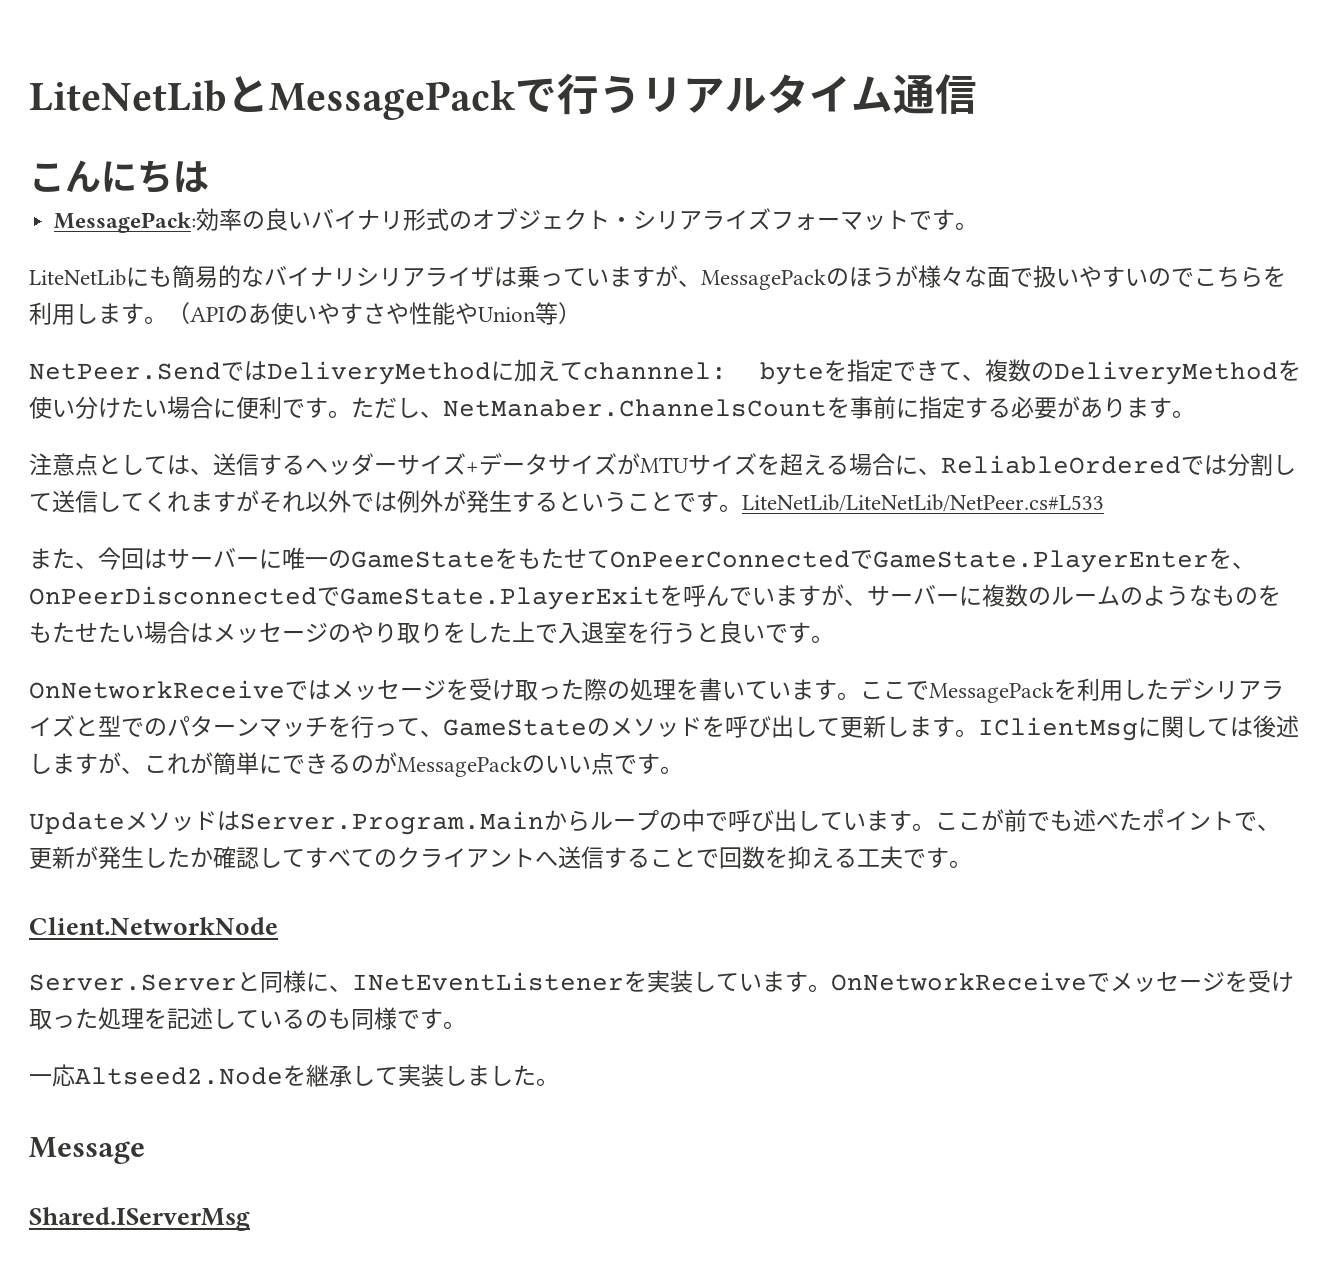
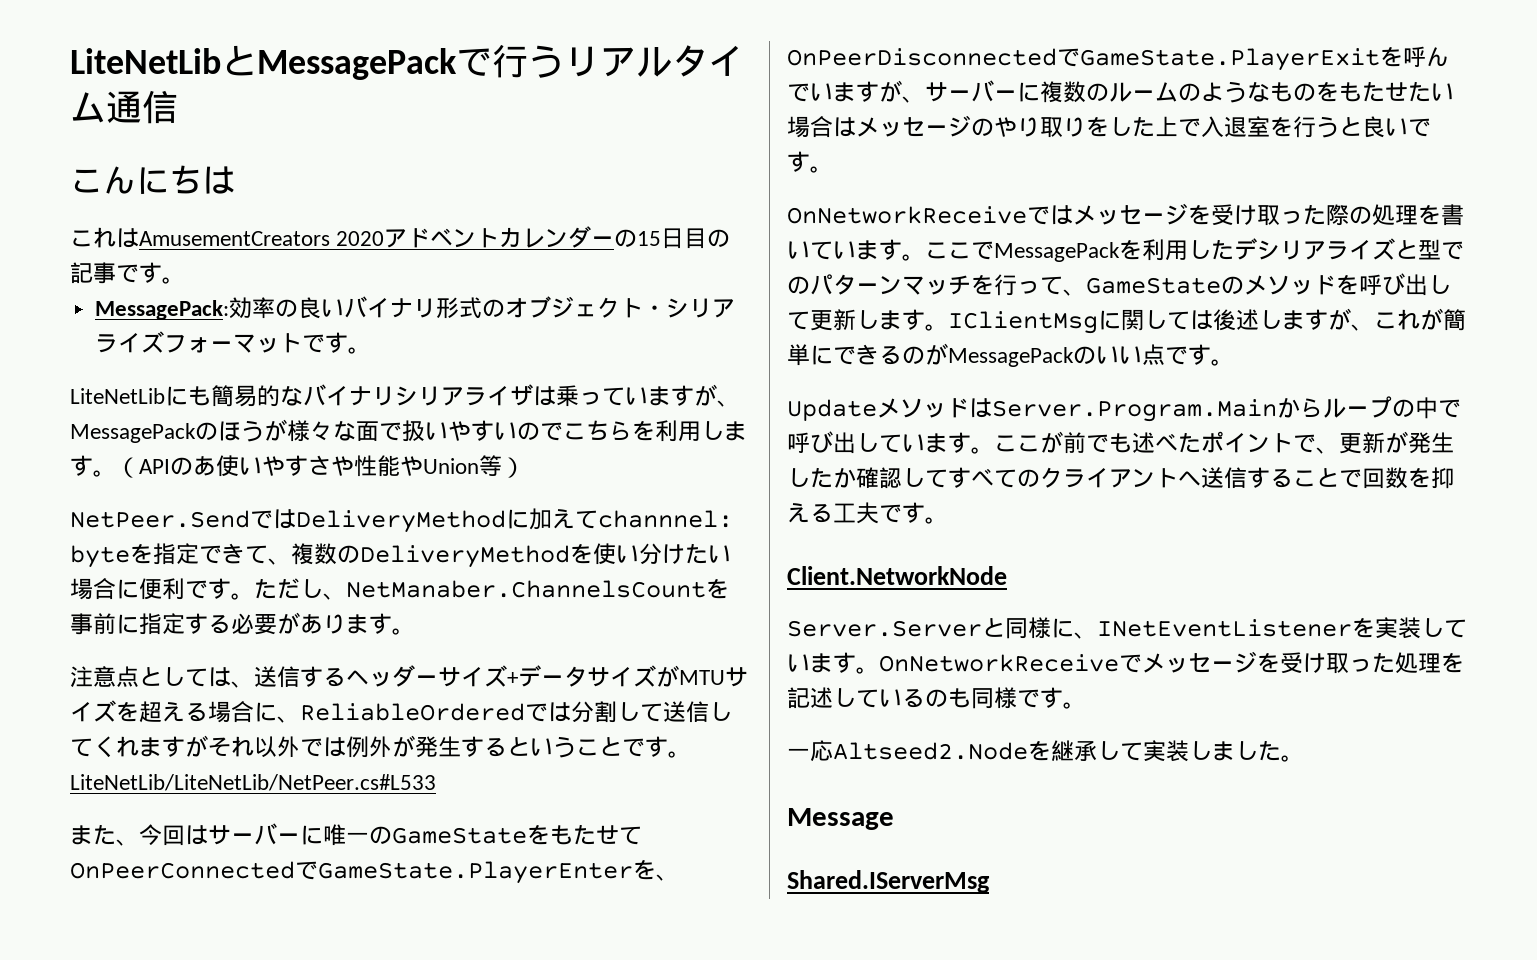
+ これはAmusementCreators 2020アドベントカレンダーの15日目の記事です。

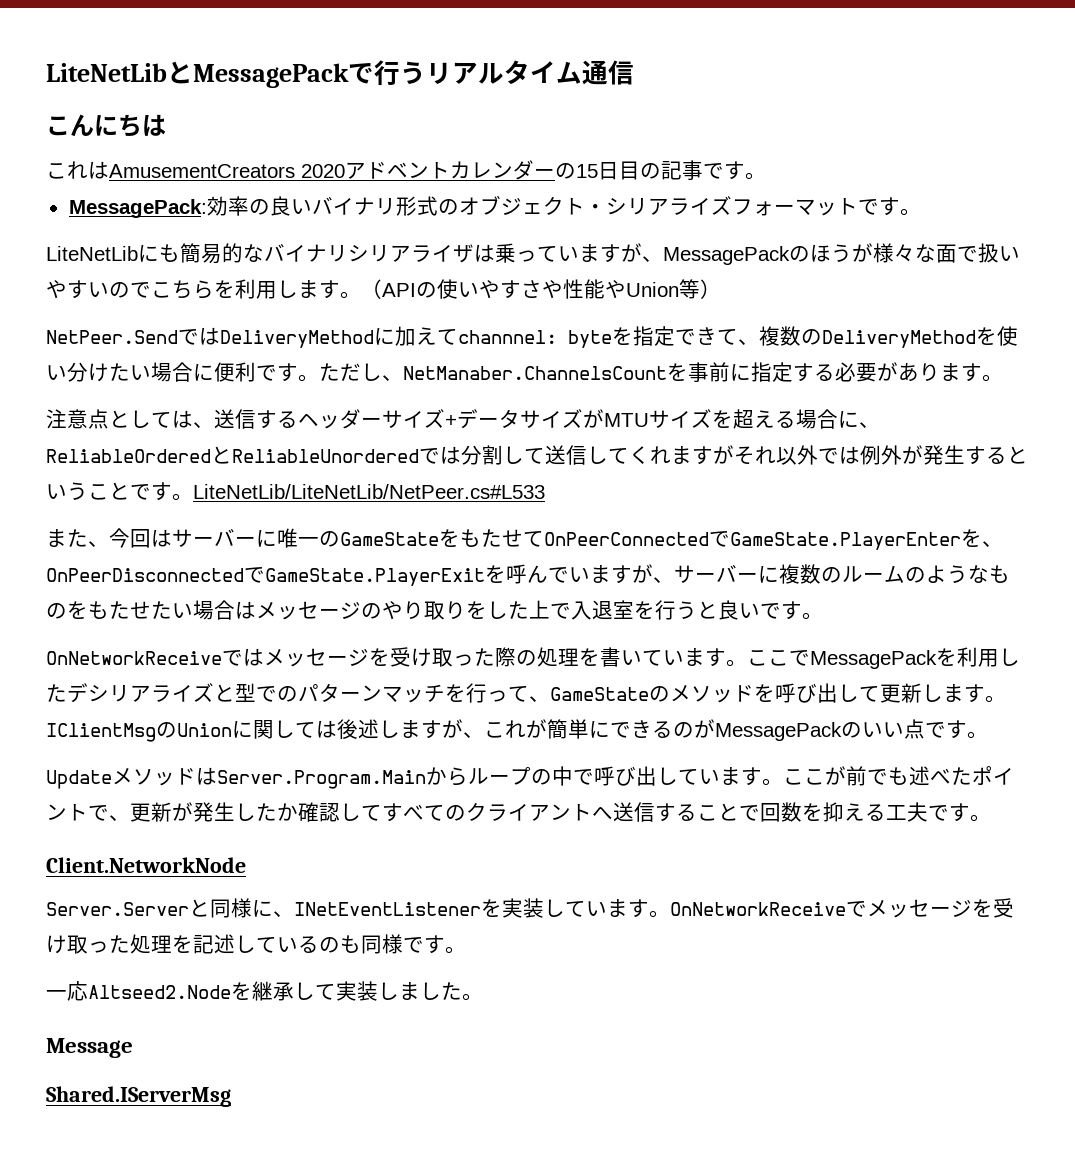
- （APIのあ使いやすさや性能やUnion等）
+ （APIの使いやすさや性能やUnion等）
- 注意点としては、送信するヘッダーサイズ+データサイズがMTUサイズを超える場合に、ReliableOrderedでは分割して送信してくれますがそれ以外では例外が発生するということです。
+ 注意点としては、送信するヘッダーサイズ+データサイズがMTUサイズを超える場合に、ReliableOrderedとReliableUnorderedでは分割して送信してくれますがそれ以外では例外が発生するということです。
- IClientMsgに関しては後述しますが、これが簡単にできるのがMessagePackのいい点です。
+ IClientMsgのUnionに関しては後述しますが、これが簡単にできるのがMessagePackのいい点です。

